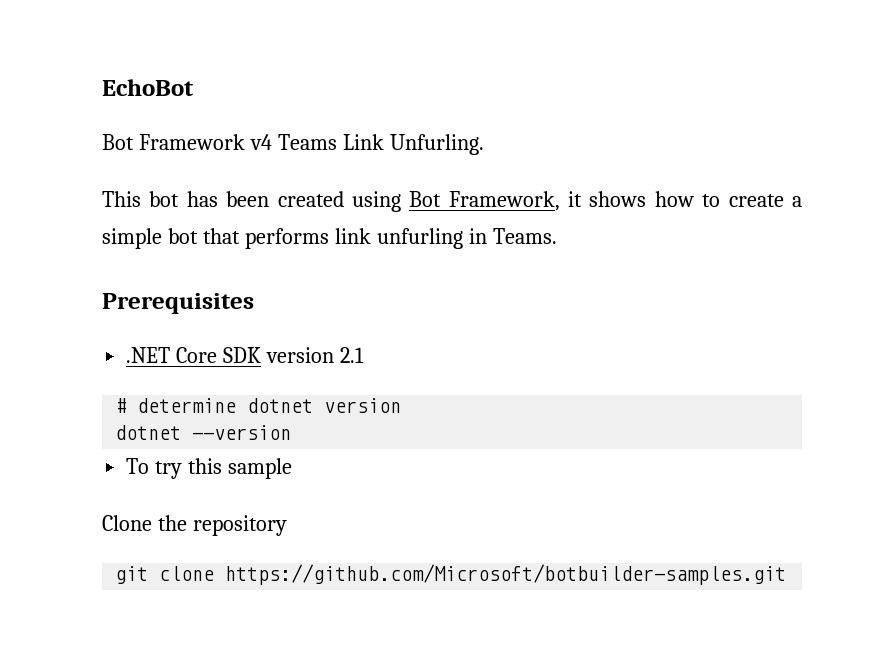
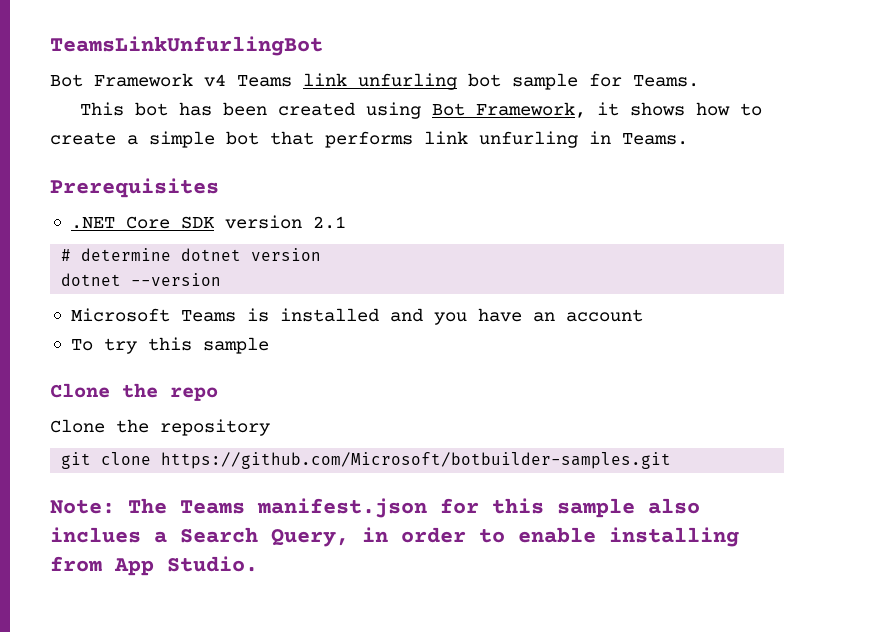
- EchoBot
+ TeamsLinkUnfurlingBot
- Bot Framework v4 Teams Link Unfurling.
+ Bot Framework v4 Teams link unfurling bot sample for Teams.
+ Microsoft Teams is installed and you have an account
+ Clone the repo
+ Note: The Teams manifest.json for this sample also inclues a Search Query, in order to enable installing from App Studio.

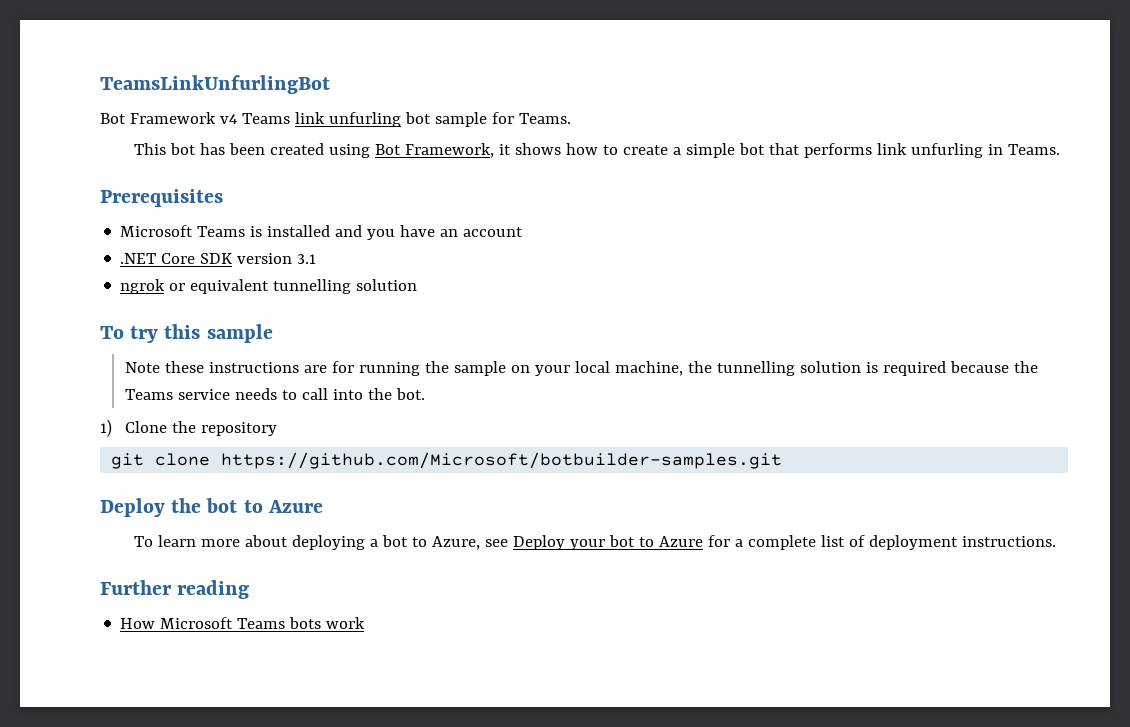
- .NET Core SDK version 2.1
- # determine dotnet version
- dotnet --version
+ .NET Core SDK version 3.1
+ ngrok or equivalent tunnelling solution
  To try this sample
- Clone the repo
- Clone the repository
+ Note these instructions are for running the sample on your local machine, the tunnelling solution is required because the Teams service needs to call into the bot.
+ 1) Clone the repository
- Note: The Teams manifest.json for this sample also inclues a Search Query, in order to enable installing from App Studio.
+ Deploy the bot to Azure
+ To learn more about deploying a bot to Azure, see Deploy your bot to Azure for a complete list of deployment instructions.
+ Further reading
+ How Microsoft Teams bots work

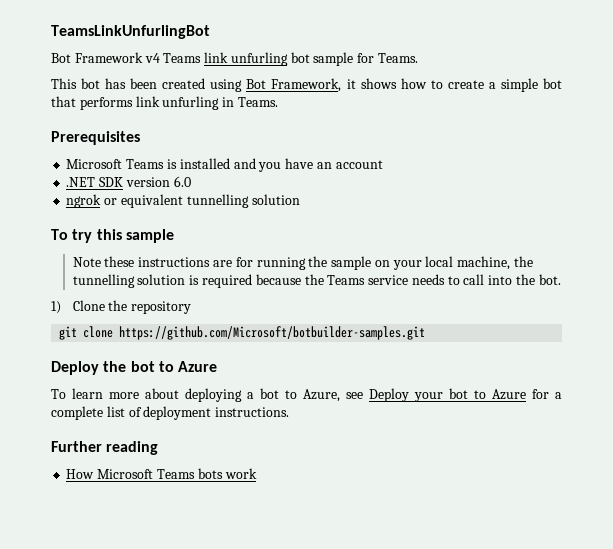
- .NET Core SDK version 3.1
+ .NET SDK version 6.0

